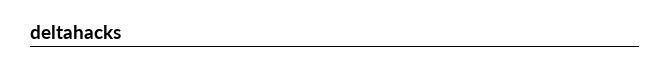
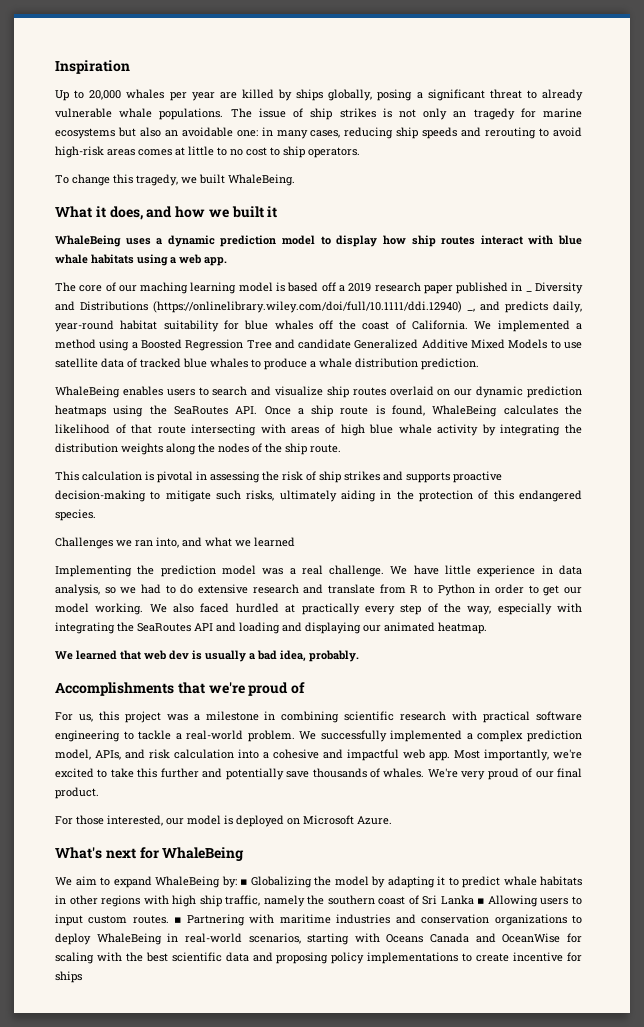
- deltahacks
+ Inspiration
+ Up to 20,000 whales per year are killed by ships globally, posing a significant threat to already vulnerable whale populations. The issue of ship strikes is not only an tragedy for marine ecosystems but also an avoidable one: in many cases, reducing ship speeds and rerouting to avoid high-risk areas comes at little to no cost to ship operators.
+ To change this tragedy, we built WhaleBeing.
+ What it does, and how we built it
+ WhaleBeing uses a dynamic prediction model to display how ship routes interact with blue whale habitats using a web app.
+ The core of our maching learning model is based off a 2019 research paper published in _ Diversity and Distributions (https://onlinelibrary.wiley.com/doi/full/10.1111/ddi.12940) _, and predicts daily, year-round habitat suitability for blue whales off the coast of California. We implemented a method using a Boosted Regression Tree and candidate Generalized Additive Mixed Models to use satellite data of tracked blue whales to produce a whale distribution prediction.
+ WhaleBeing enables users to search and visualize ship routes overlaid on our dynamic prediction heatmaps using the SeaRoutes API. Once a ship route is found, WhaleBeing calculates the likelihood of that route intersecting with areas of high blue whale activity by integrating the distribution weights along the nodes of the ship route.
+ This calculation is pivotal in assessing the risk of ship strikes and supports proactive decision-making to mitigate such risks, ultimately aiding in the protection of this endangered species.
+ Challenges we ran into, and what we learned
+ Implementing the prediction model was a real challenge. We have little experience in data analysis, so we had to do extensive research and translate from R to Python in order to get our model working. We also faced hurdled at practically every step of the way, especially with integrating the SeaRoutes API and loading and displaying our animated heatmap.
+ We learned that web dev is usually a bad idea, probably.
+ Accomplishments that we're proud of
+ For us, this project was a milestone in combining scientific research with practical software engineering to tackle a real-world problem. We successfully implemented a complex prediction model, APIs, and risk calculation into a cohesive and impactful web app. Most importantly, we're excited to take this further and potentially save thousands of whales. We're very proud of our final product.
+ For those interested, our model is deployed on Microsoft Azure.
+ What's next for WhaleBeing
+ We aim to expand WhaleBeing by: ▪ Globalizing the model by adapting it to predict whale habitats in other regions with high ship traffic, namely the southern coast of Sri Lanka ▪ Allowing users to input custom routes. ▪ Partnering with maritime industries and conservation organizations to deploy WhaleBeing in real-world scenarios, starting with Oceans Canada and OceanWise for scaling with the best scientific data and proposing policy implementations to create incentive for ships

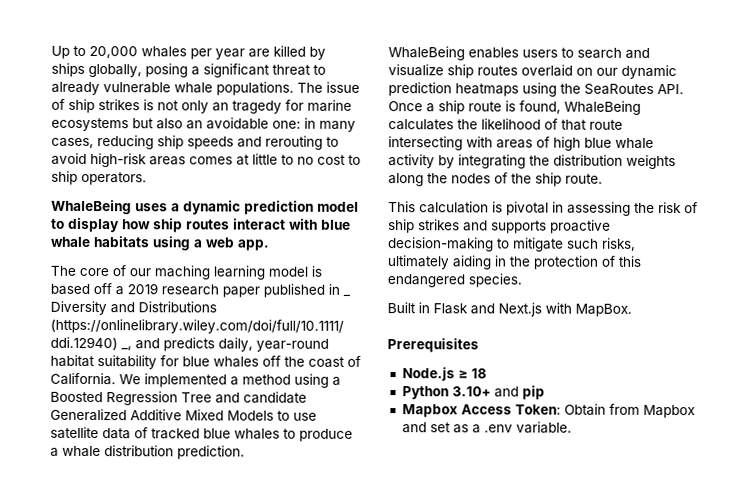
- Inspiration
- To change this tragedy, we built WhaleBeing.
- What it does, and how we built it
- Challenges we ran into, and what we learned
- Implementing the prediction model was a real challenge. We have little experience in data analysis, so we had to do extensive research and translate from R to Python in order to get our model working. We also faced hurdled at practically every step of the way, especially with integrating the SeaRoutes API and loading and displaying our animated heatmap.
- We learned that web dev is usually a bad idea, probably.
- Accomplishments that we're proud of
- For us, this project was a milestone in combining scientific research with practical software engineering to tackle a real-world problem. We successfully implemented a complex prediction model, APIs, and risk calculation into a cohesive and impactful web app. Most importantly, we're excited to take this further and potentially save thousands of whales. We're very proud of our final product.
- For those interested, our model is deployed on Microsoft Azure.
- What's next for WhaleBeing
- We aim to expand WhaleBeing by: ▪ Globalizing the model by adapting it to predict whale habitats in other regions with high ship traffic, namely the southern coast of Sri Lanka ▪ Allowing users to input custom routes. ▪ Partnering with maritime industries and conservation organizations to deploy WhaleBeing in real-world scenarios, starting with Oceans Canada and OceanWise for scaling with the best scientific data and proposing policy implementations to create incentive for ships
+ Built in Flask and Next.js with MapBox.
+ Prerequisites
+ Node.js ≥ 18
+ Python 3.10+ and pip
+ Mapbox Access Token: Obtain from Mapbox and set as a .env variable.

